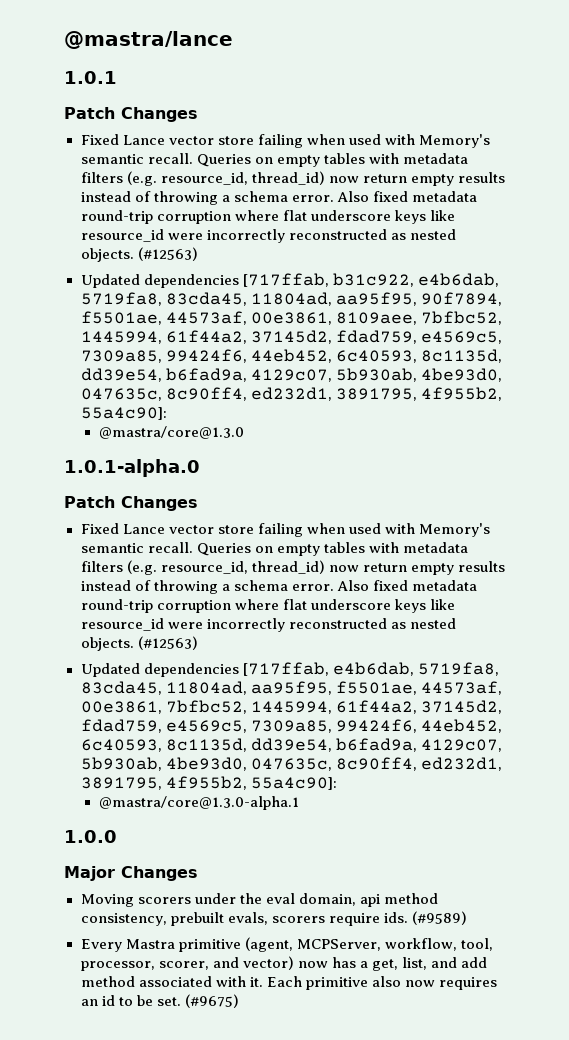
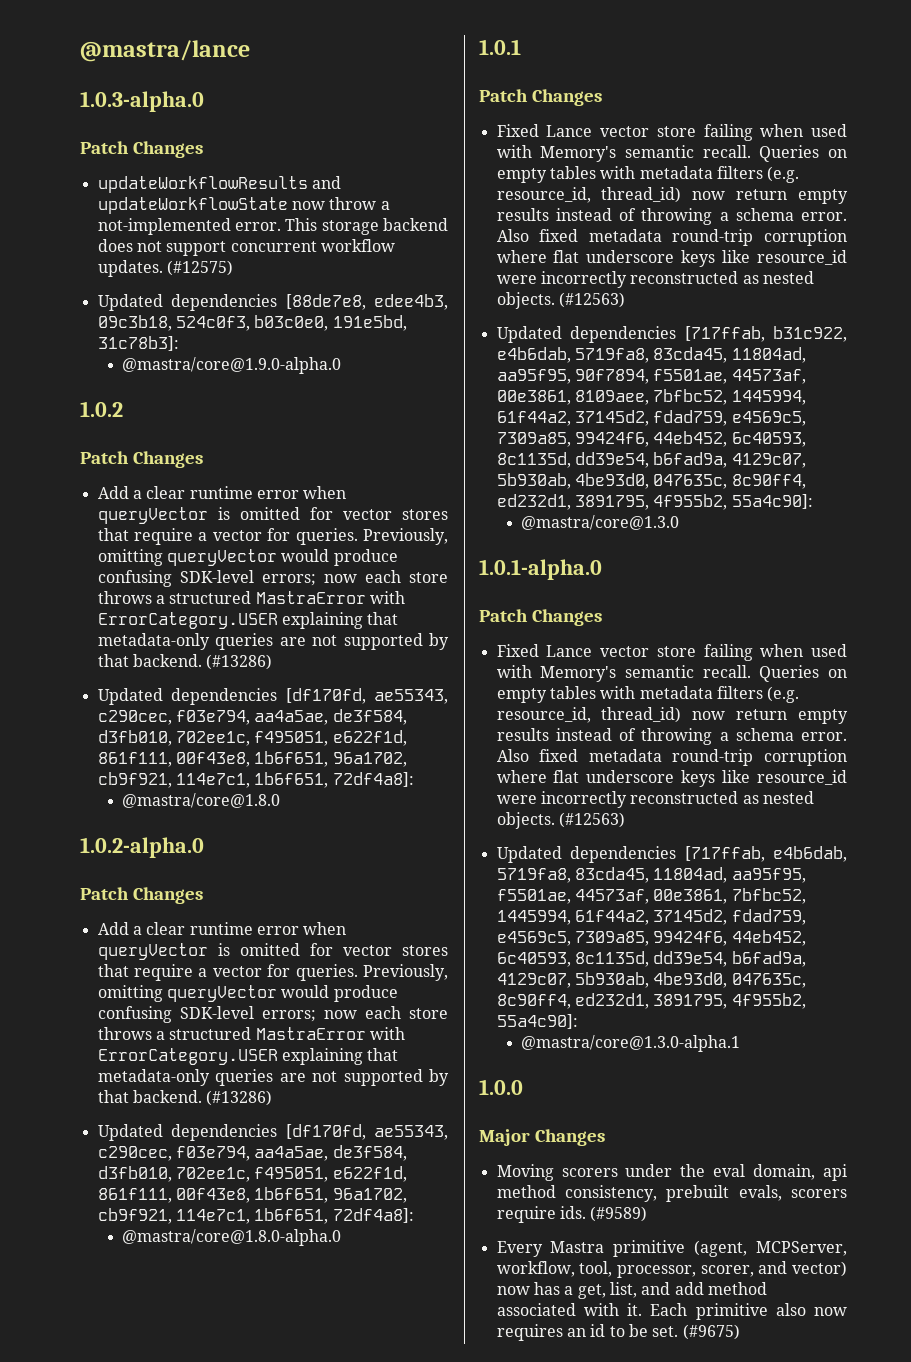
+ 1.0.3-alpha.0
+ Patch Changes
+ updateWorkflowResults and updateWorkflowState now throw a not-implemented error. This storage backend does not support concurrent workflow updates. (#12575)
+ Updated dependencies [88de7e8, edee4b3, 09c3b18, 524c0f3, b03c0e0, 191e5bd, 31c78b3]:
+ @mastra/core@1.9.0-alpha.0
+ 1.0.2
+ Patch Changes
+ Add a clear runtime error when queryVector is omitted for vector stores that require a vector for queries. Previously, omitting queryVector would produce confusing SDK-level errors; now each store throws a structured MastraError with ErrorCategory.USER explaining that metadata-only queries are not supported by that backend. (#13286)
+ Updated dependencies [df170fd, ae55343, c290cec, f03e794, aa4a5ae, de3f584, d3fb010, 702ee1c, f495051, e622f1d, 861f111, 00f43e8, 1b6f651, 96a1702, cb9f921, 114e7c1, 1b6f651, 72df4a8]:
+ @mastra/core@1.8.0
+ 1.0.2-alpha.0
+ Patch Changes
+ Add a clear runtime error when queryVector is omitted for vector stores that require a vector for queries. Previously, omitting queryVector would produce confusing SDK-level errors; now each store throws a structured MastraError with ErrorCategory.USER explaining that metadata-only queries are not supported by that backend. (#13286)
+ Updated dependencies [df170fd, ae55343, c290cec, f03e794, aa4a5ae, de3f584, d3fb010, 702ee1c, f495051, e622f1d, 861f111, 00f43e8, 1b6f651, 96a1702, cb9f921, 114e7c1, 1b6f651, 72df4a8]:
+ @mastra/core@1.8.0-alpha.0

